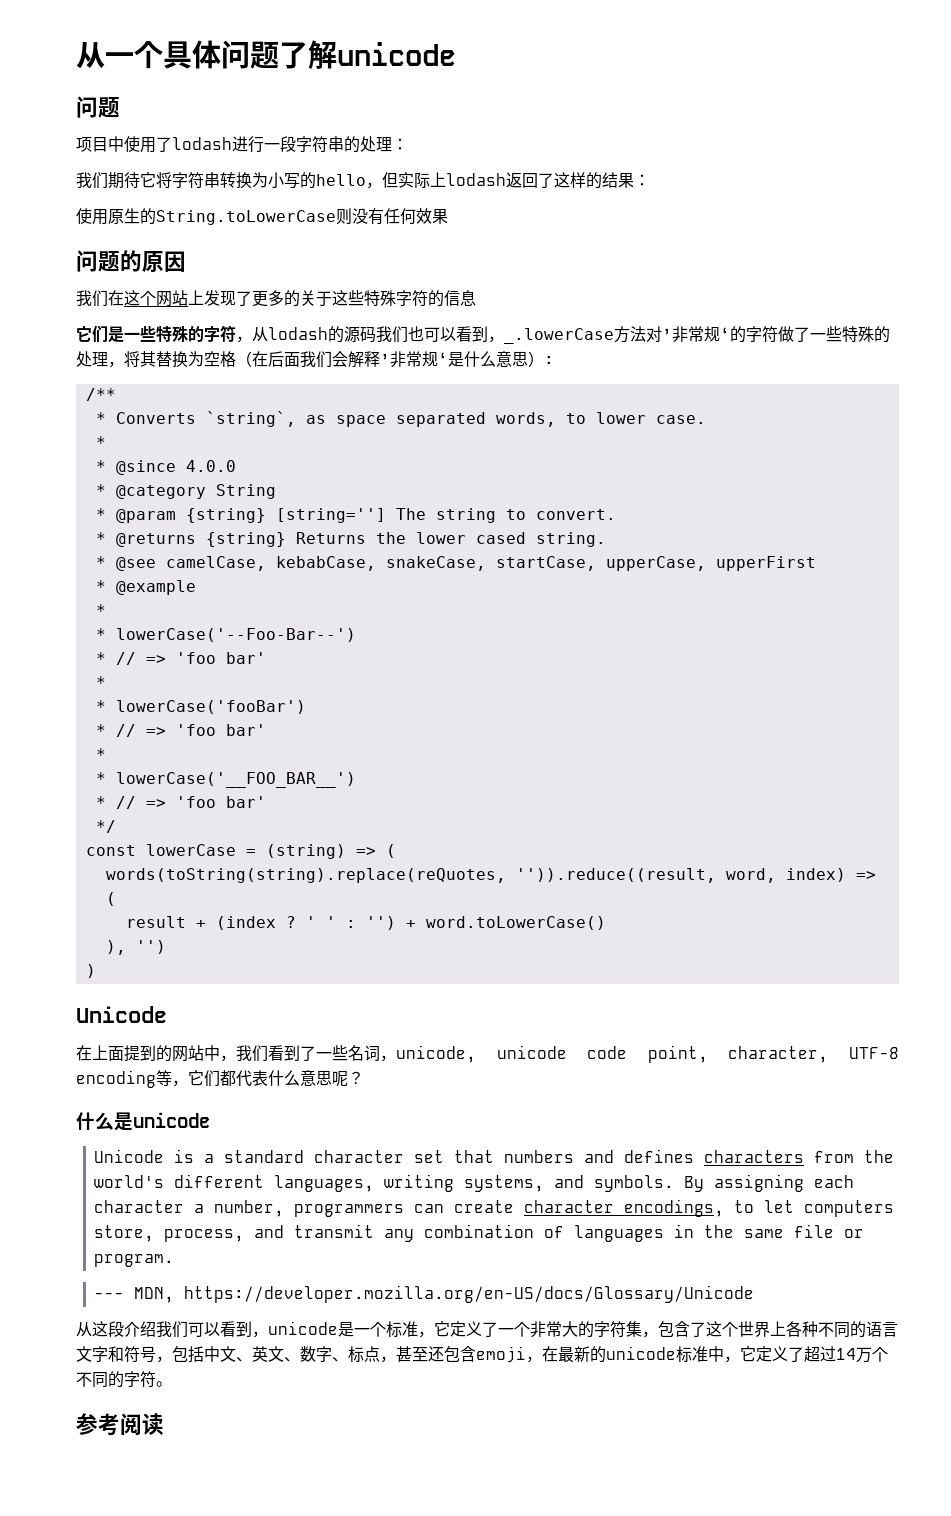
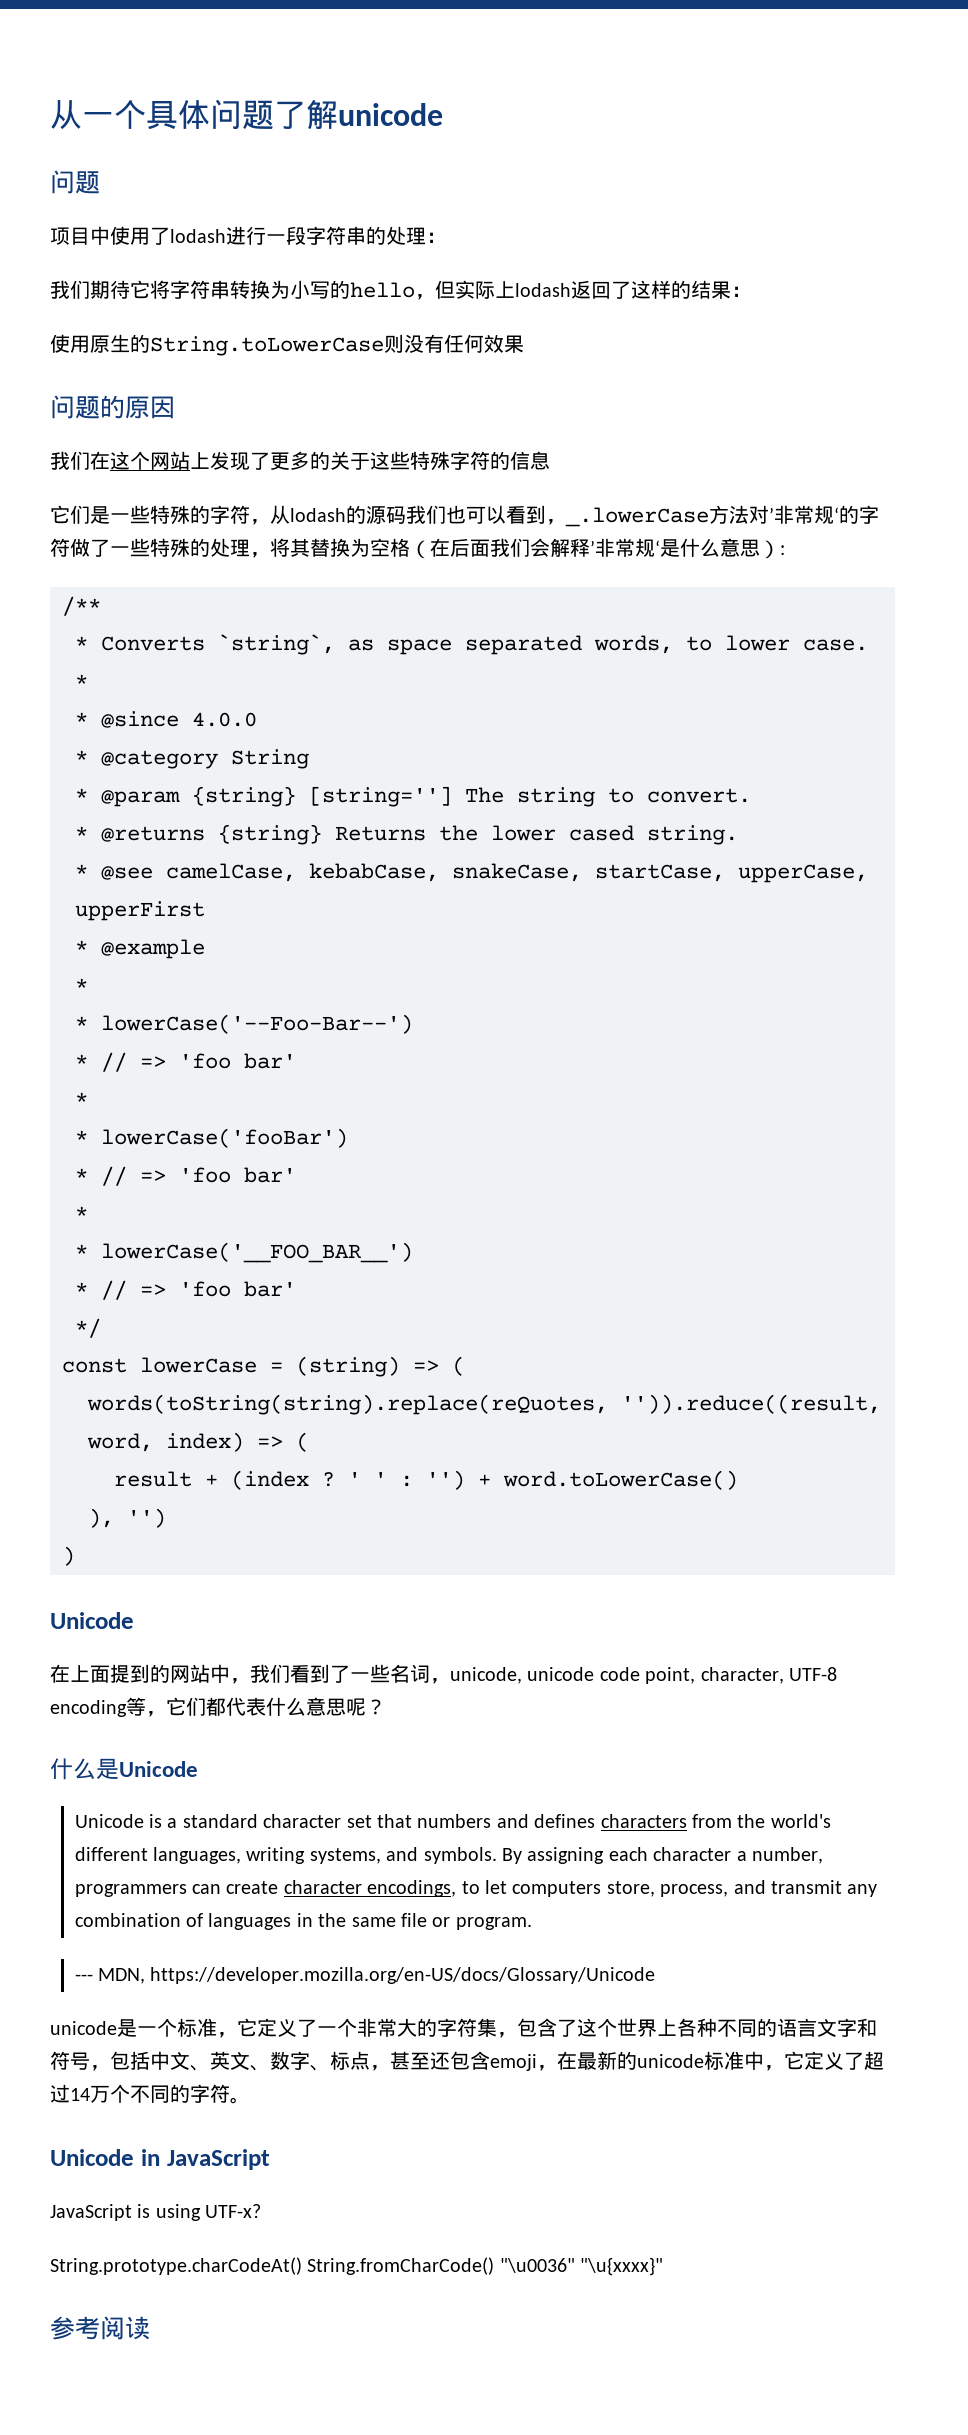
- 什么是unicode
+ 什么是Unicode
- 从这段介绍我们可以看到，unicode是一个标准，它定义了一个非常大的字符集，包含了这个世界上各种不同的语言文字和符号，包括中文、英文、数字、标点，甚至还包含emoji，在最新的unicode标准中，它定义了超过14万个不同的字符。
+ unicode是一个标准，它定义了一个非常大的字符集，包含了这个世界上各种不同的语言文字和符号，包括中文、英文、数字、标点，甚至还包含emoji，在最新的unicode标准中，它定义了超过14万个不同的字符。
+ Unicode in JavaScript
+ JavaScript is using UTF-x?
+ String.prototype.charCodeAt() String.fromCharCode() "\u0036" "\u{xxxx}"

